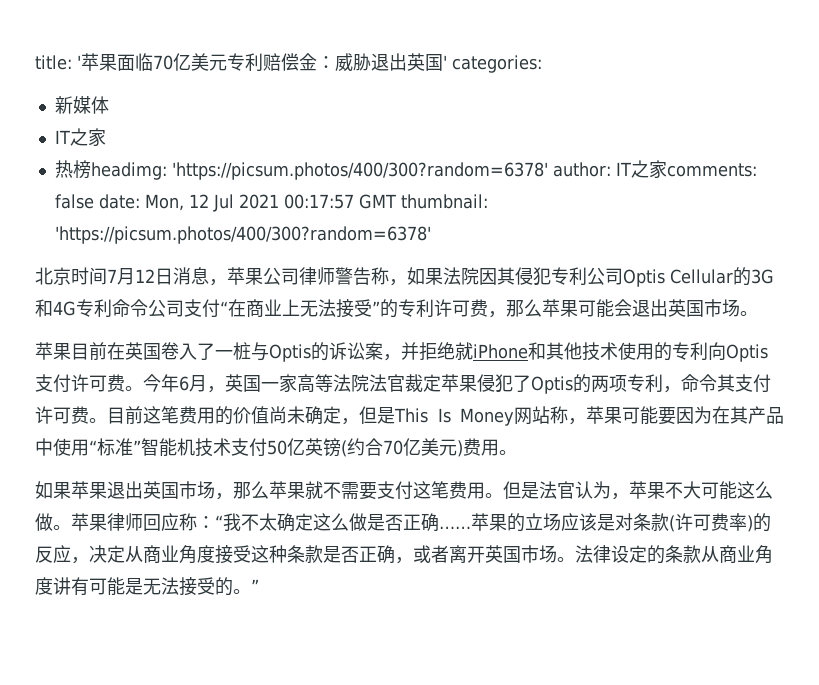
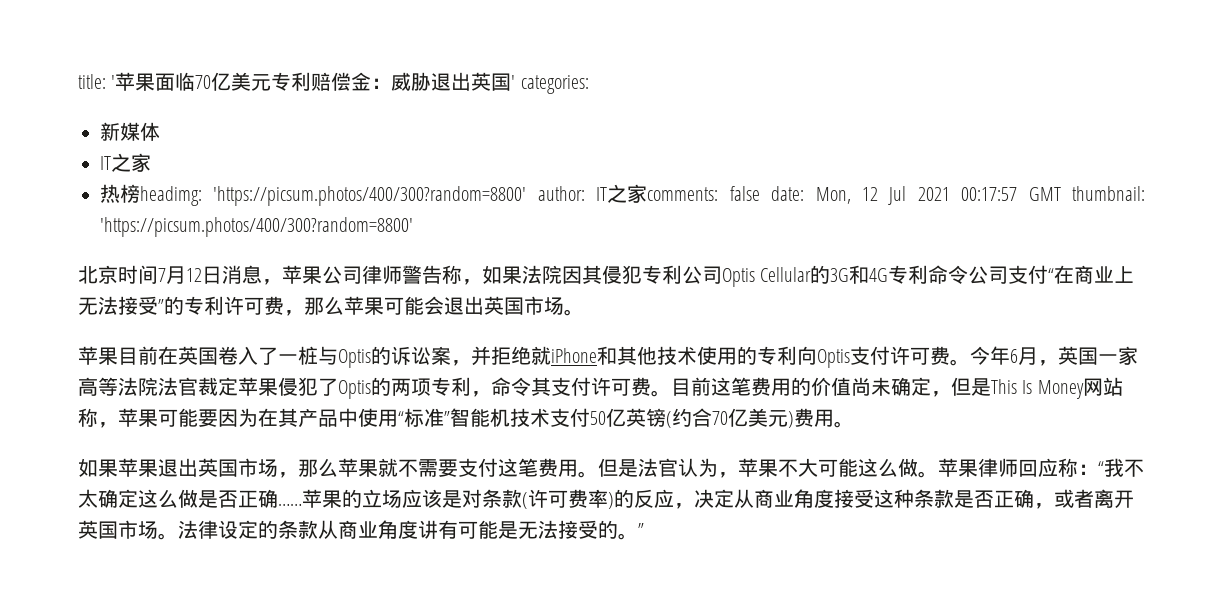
- 热榜headimg: 'https://picsum.photos/400/300?random=6378' author: IT之家comments: false date: Mon, 12 Jul 2021 00:17:57 GMT thumbnail: 'https://picsum.photos/400/300?random=6378'
+ 热榜headimg: 'https://picsum.photos/400/300?random=8800' author: IT之家comments: false date: Mon, 12 Jul 2021 00:17:57 GMT thumbnail: 'https://picsum.photos/400/300?random=8800'

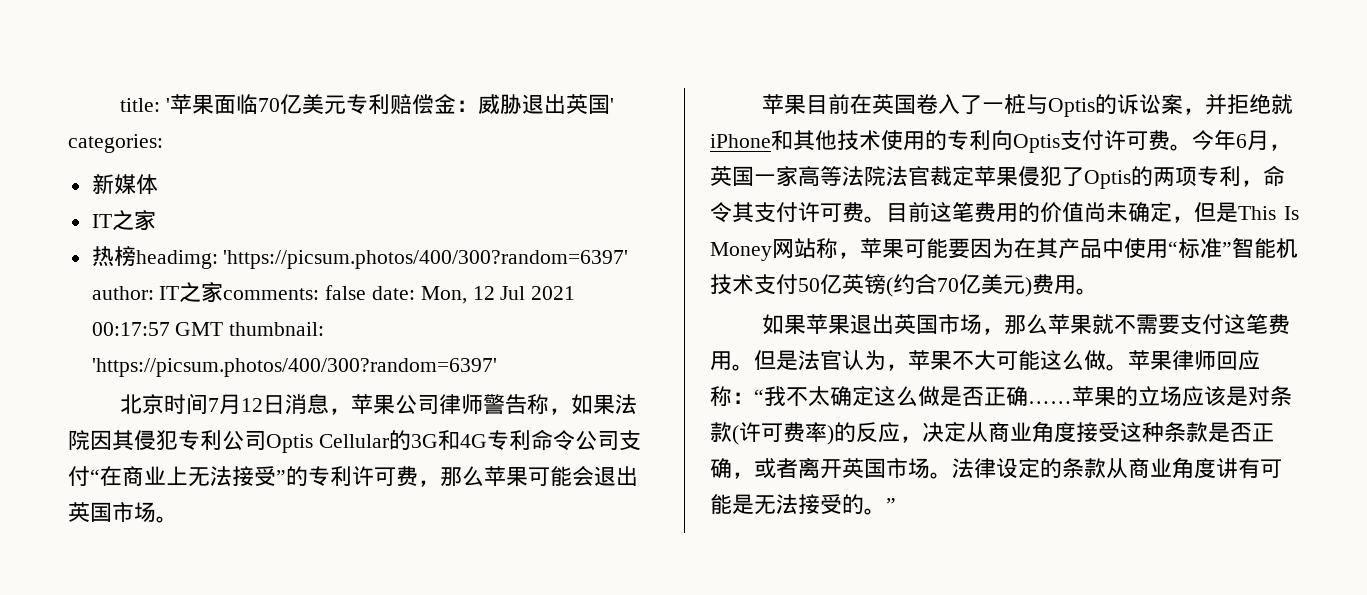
- 热榜headimg: 'https://picsum.photos/400/300?random=8800' author: IT之家comments: false date: Mon, 12 Jul 2021 00:17:57 GMT thumbnail: 'https://picsum.photos/400/300?random=8800'
+ 热榜headimg: 'https://picsum.photos/400/300?random=6397' author: IT之家comments: false date: Mon, 12 Jul 2021 00:17:57 GMT thumbnail: 'https://picsum.photos/400/300?random=6397'

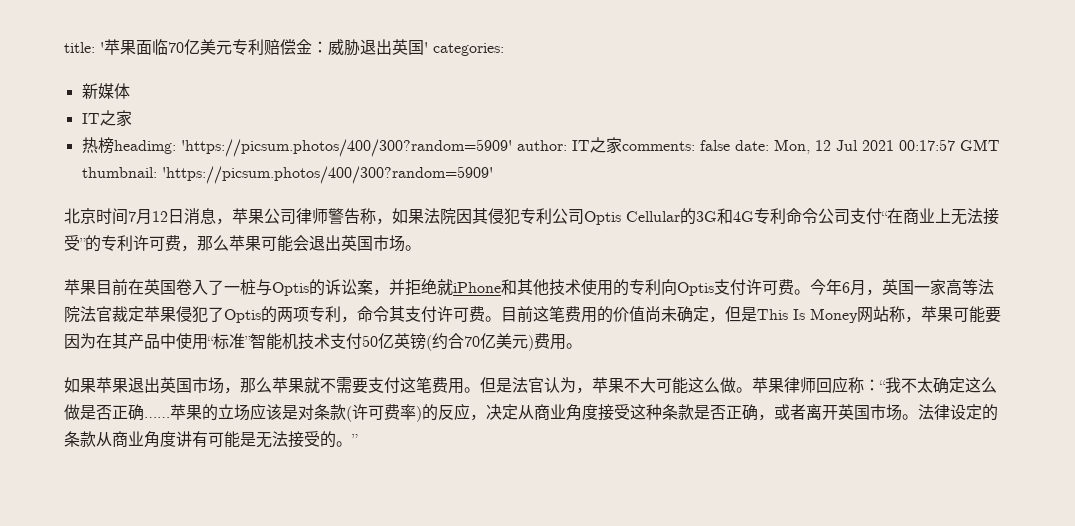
- 热榜headimg: 'https://picsum.photos/400/300?random=6397' author: IT之家comments: false date: Mon, 12 Jul 2021 00:17:57 GMT thumbnail: 'https://picsum.photos/400/300?random=6397'
+ 热榜headimg: 'https://picsum.photos/400/300?random=5909' author: IT之家comments: false date: Mon, 12 Jul 2021 00:17:57 GMT thumbnail: 'https://picsum.photos/400/300?random=5909'

